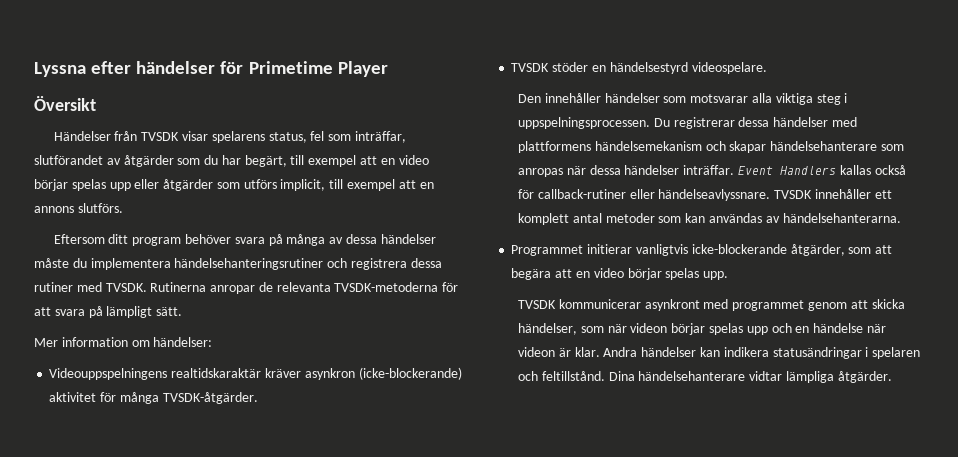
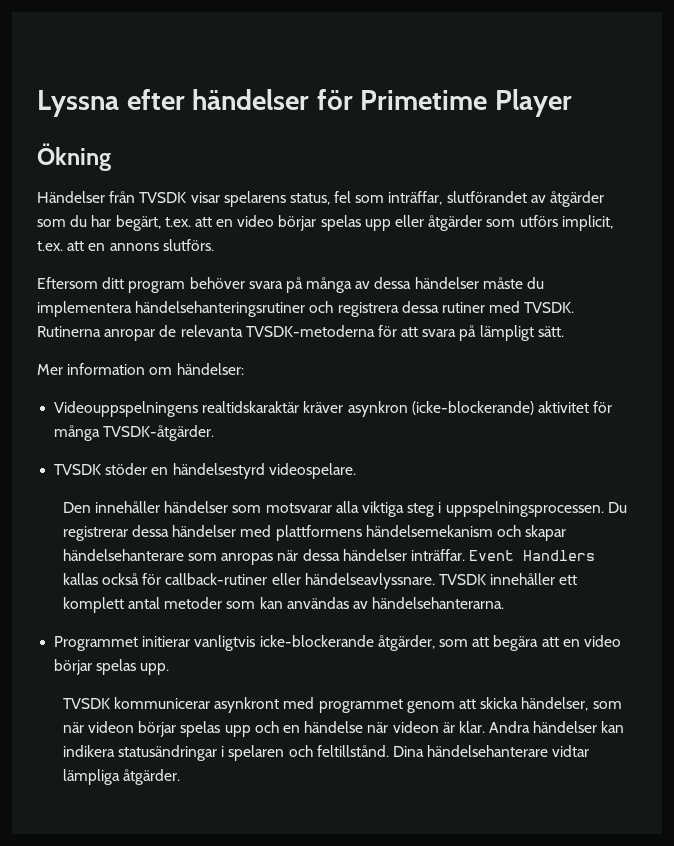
- Översikt
+ Ökning
- Händelser från TVSDK visar spelarens status, fel som inträffar, slutförandet av åtgärder som du har begärt, till exempel att en video börjar spelas upp eller åtgärder som utförs implicit, till exempel att en annons slutförs.
+ Händelser från TVSDK visar spelarens status, fel som inträffar, slutförandet av åtgärder som du har begärt, t.ex. att en video börjar spelas upp eller åtgärder som utförs implicit, t.ex. att en annons slutförs.

